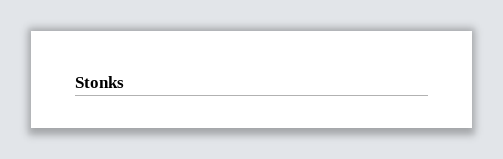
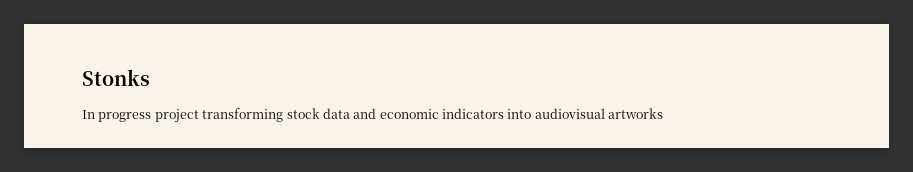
+ In progress project transforming stock data and economic indicators into audiovisual artworks

